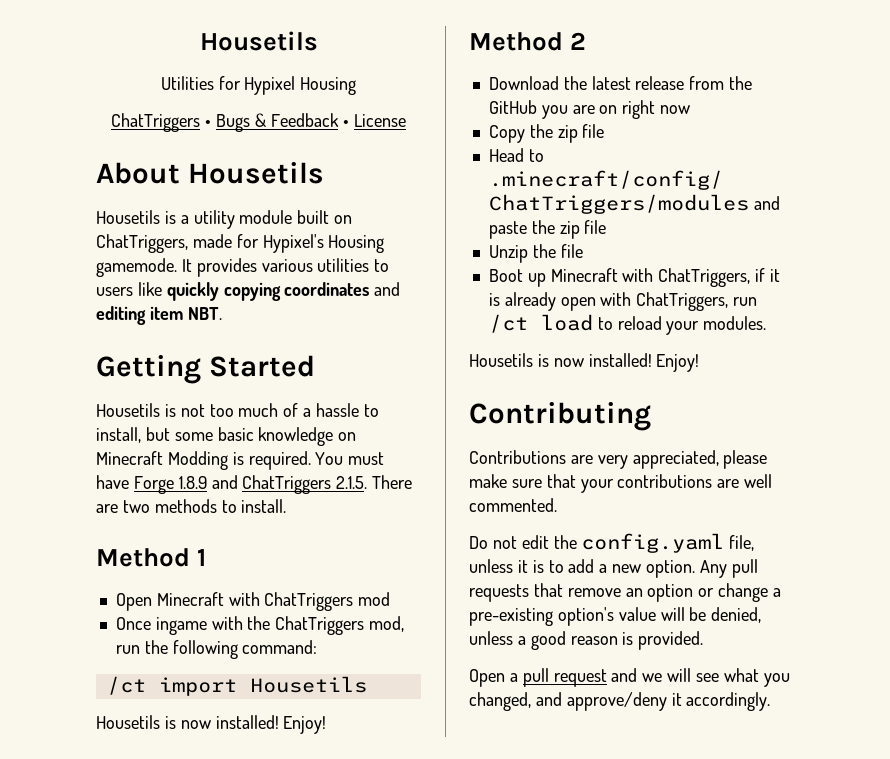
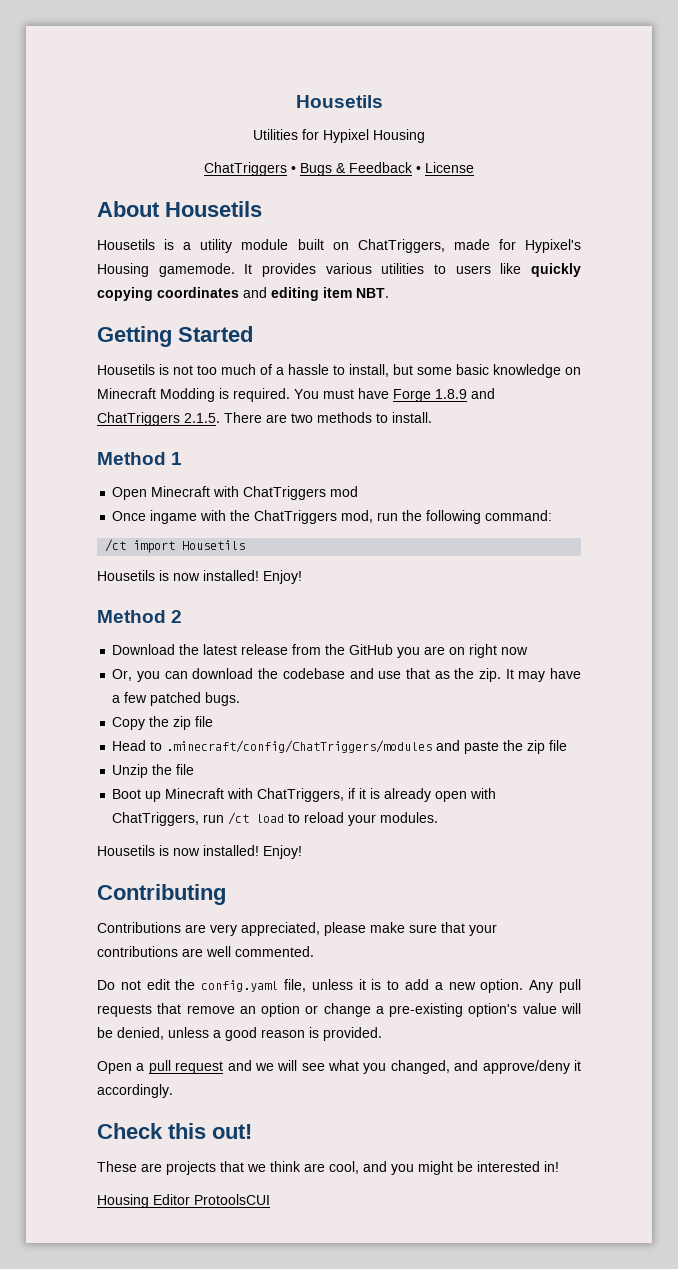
+ Or, you can download the codebase and use that as the zip. It may have a few patched bugs.
+ Check this out!
+ These are projects that we think are cool, and you might be interested in!
+ Housing Editor ProtoolsCUI

